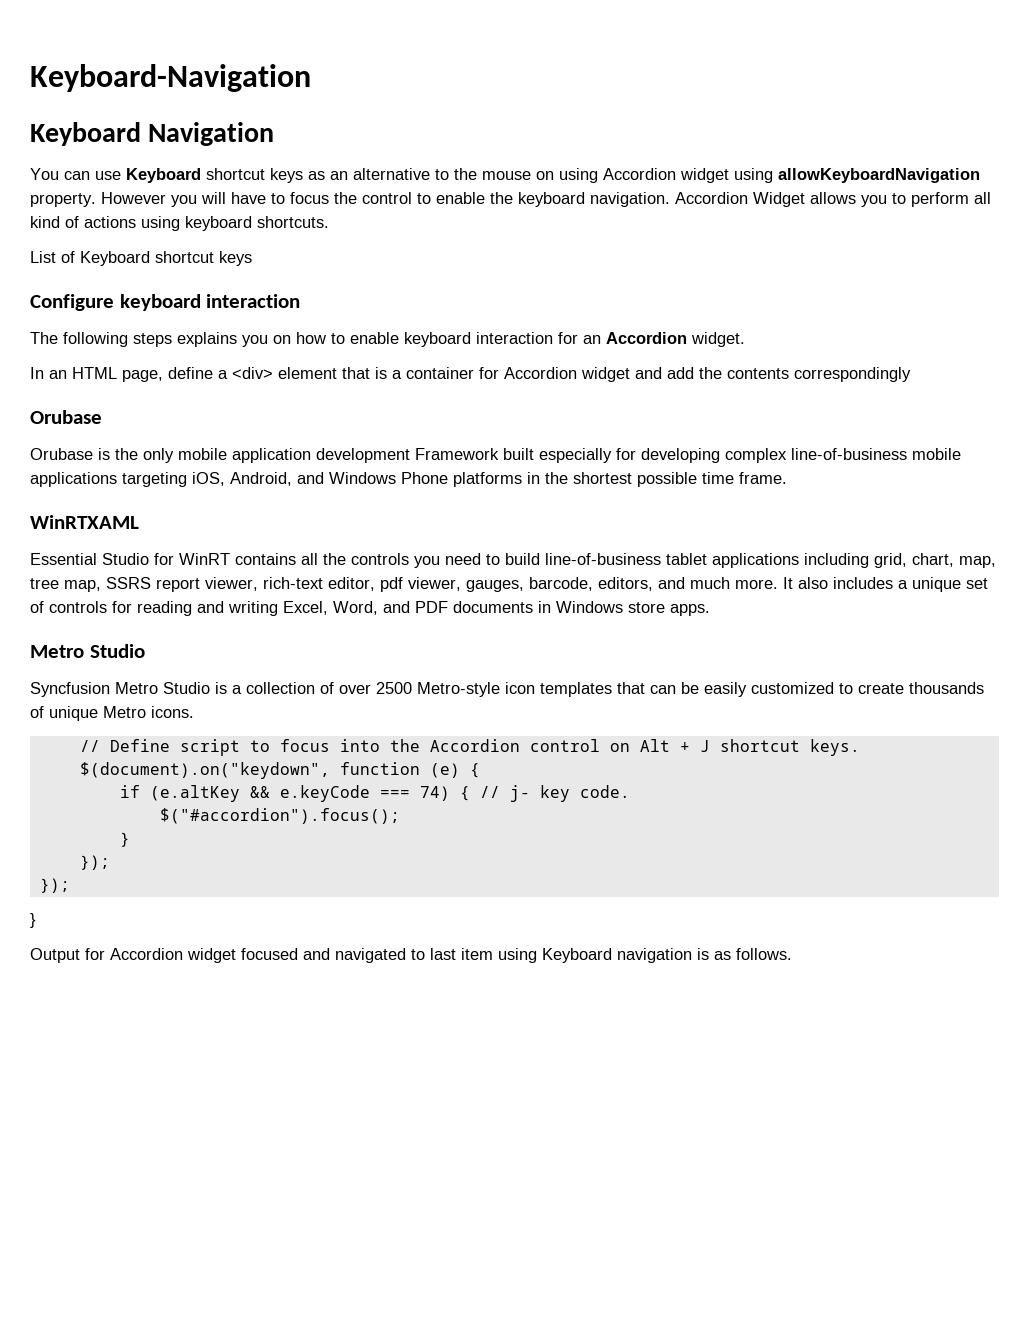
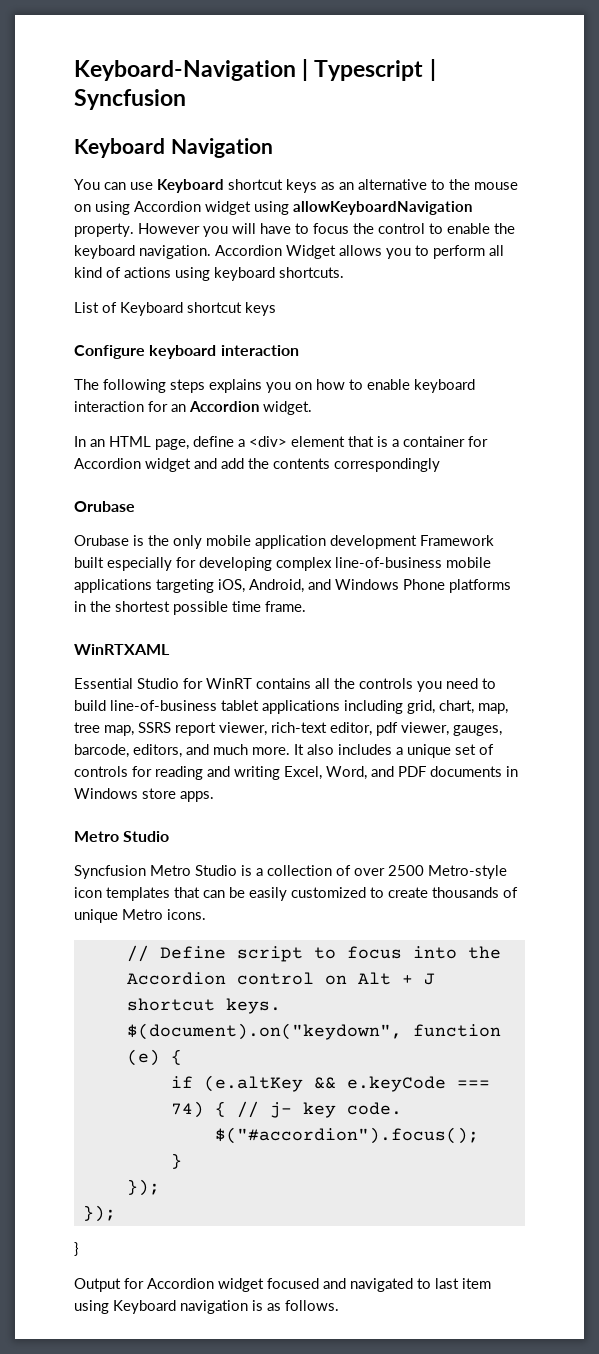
- Keyboard-Navigation
+ Keyboard-Navigation | Typescript | Syncfusion

